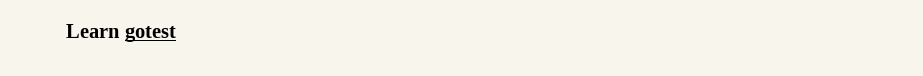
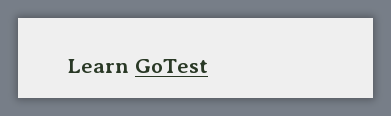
- Learn gotest
+ Learn GoTest

